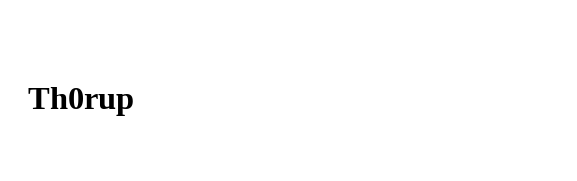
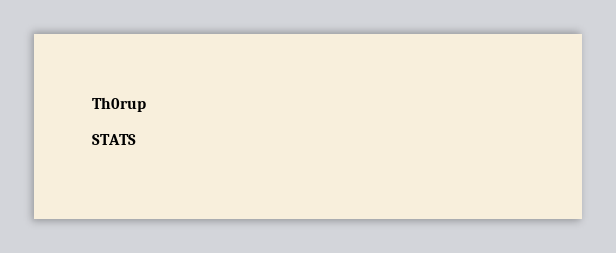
+ STATS

